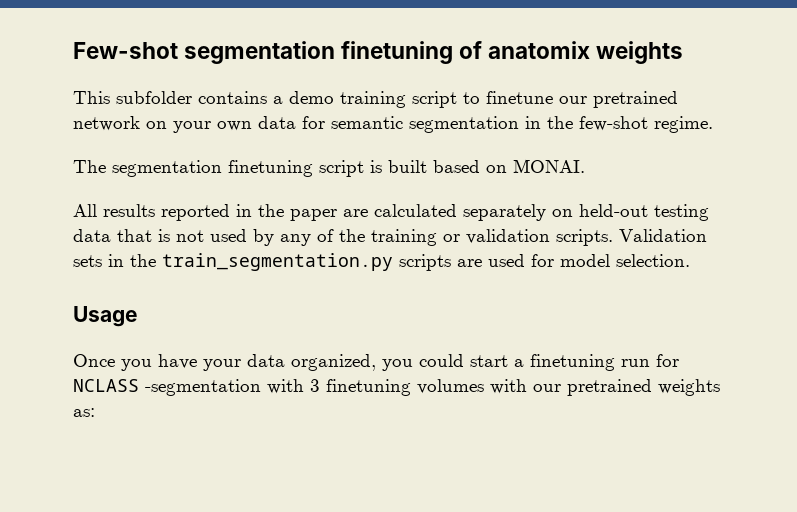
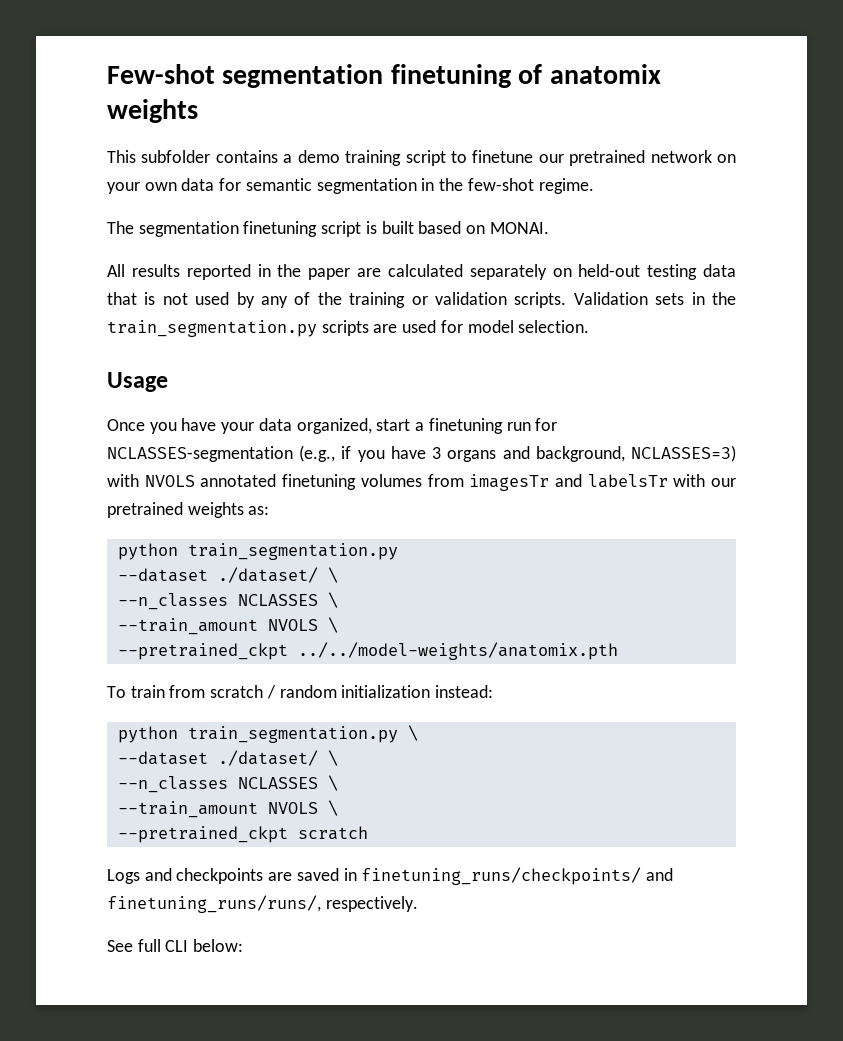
- Once you have your data organized, you could start a finetuning run for NCLASS -segmentation with 3 finetuning volumes with our pretrained weights as:
+ Once you have your data organized, start a finetuning run for NCLASSES-segmentation (e.g., if you have 3 organs and background, NCLASSES=3) with NVOLS annotated finetuning volumes from imagesTr and labelsTr with our pretrained weights as:
+ python train_segmentation.py
+ --dataset ./dataset/ \
+ --n_classes NCLASSES \
+ --train_amount NVOLS \
+ --pretrained_ckpt ../../model-weights/anatomix.pth
+ To train from scratch / random initialization instead:
+ python train_segmentation.py \
+ --dataset ./dataset/ \
+ --n_classes NCLASSES \
+ --train_amount NVOLS \
+ --pretrained_ckpt scratch
+ Logs and checkpoints are saved in finetuning_runs/checkpoints/ and finetuning_runs/runs/, respectively.
+ See full CLI below:

